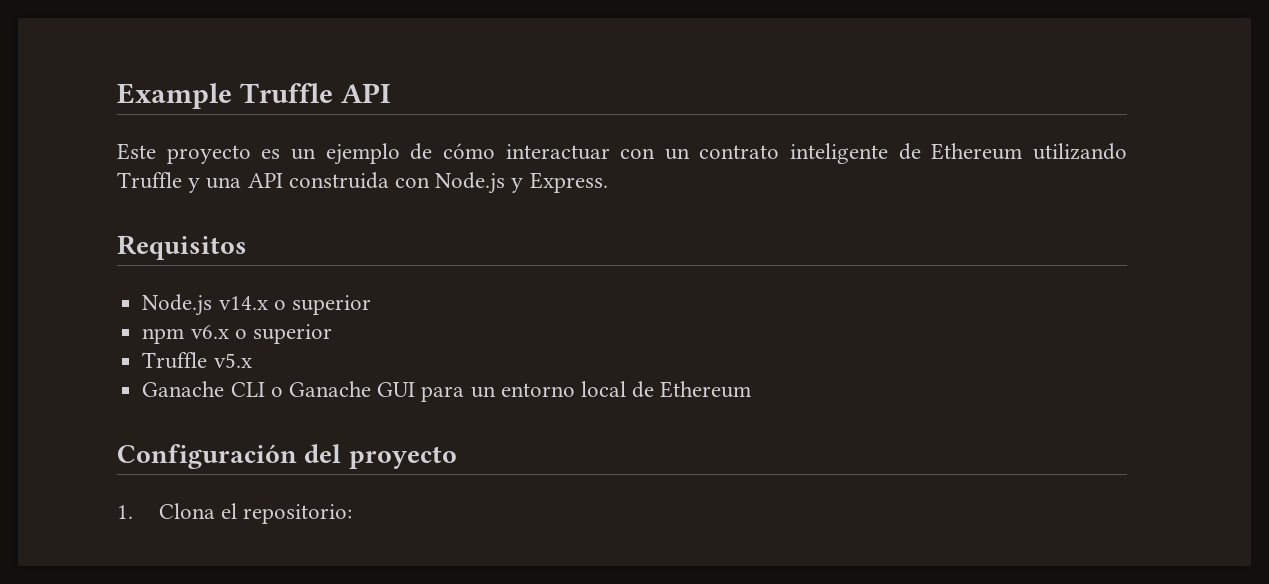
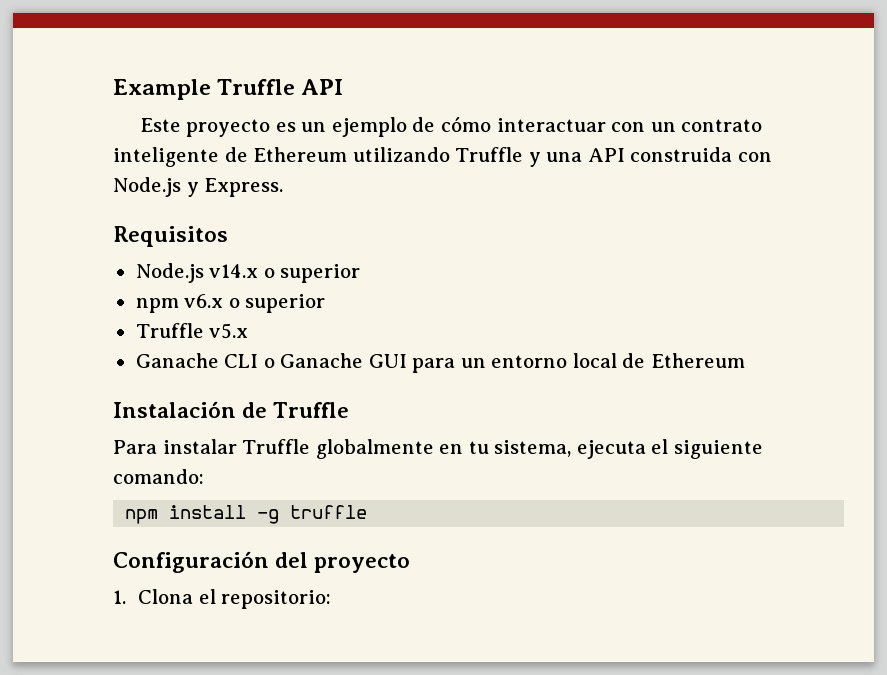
+ Instalación de Truffle
+ Para instalar Truffle globalmente en tu sistema, ejecuta el siguiente comando:
+ npm install -g truffle

